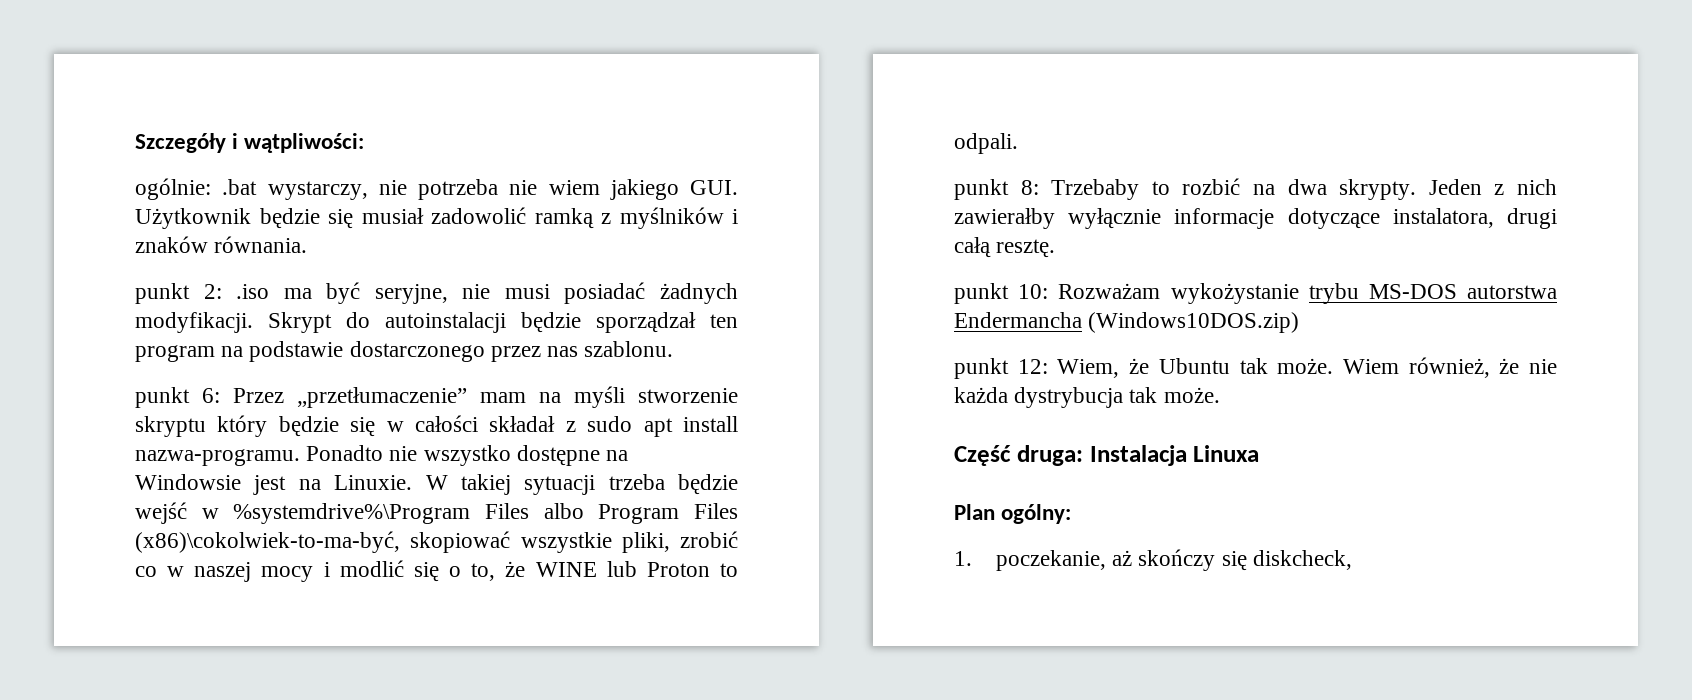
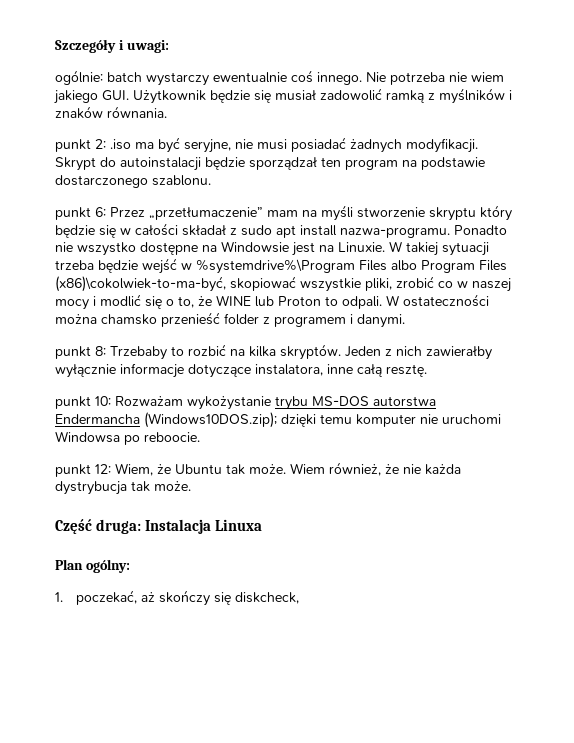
- Szczegóły i wątpliwości:
+ Szczegóły i uwagi:
- ogólnie: .bat wystarczy, nie potrzeba nie wiem jakiego GUI. Użytkownik będzie się musiał zadowolić ramką z myślników i znaków równania.
+ ogólnie: batch wystarczy ewentualnie coś innego. Nie potrzeba nie wiem jakiego GUI. Użytkownik będzie się musiał zadowolić ramką z myślników i znaków równania.
- Skrypt do autoinstalacji będzie sporządzał ten program na podstawie dostarczonego przez nas szablonu.
+ Skrypt do autoinstalacji będzie sporządzał ten program na podstawie dostarczonego szablonu.
+ W ostateczności można chamsko przenieść folder z programem i danymi.
- punkt 8: Trzebaby to rozbić na dwa skrypty.
+ punkt 8: Trzebaby to rozbić na kilka skryptów.
- Jeden z nich zawierałby wyłącznie informacje dotyczące instalatora, drugi całą resztę.
+ Jeden z nich zawierałby wyłącznie informacje dotyczące instalatora, inne całą resztę.
- punkt 10: Rozważam wykożystanie trybu MS-DOS autorstwa Endermancha (Windows10DOS.zip)
+ punkt 10: Rozważam wykożystanie trybu MS-DOS autorstwa Endermancha (Windows10DOS.zip); dzięki temu komputer nie uruchomi Windowsa po reboocie.
- 1. poczekanie, aż skończy się diskcheck,
+ 1. poczekać, aż skończy się diskcheck,

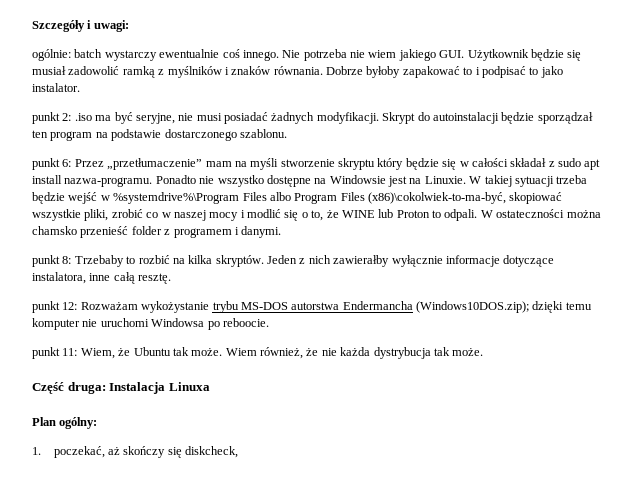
+ Dobrze byłoby zapakować to i podpisać to jako instalator.
- punkt 10: Rozważam wykożystanie trybu MS-DOS autorstwa Endermancha (Windows10DOS.zip); dzięki temu komputer nie uruchomi Windowsa po reboocie.
+ punkt 12: Rozważam wykożystanie trybu MS-DOS autorstwa Endermancha (Windows10DOS.zip); dzięki temu komputer nie uruchomi Windowsa po reboocie.
- punkt 12: Wiem, że Ubuntu tak może.
+ punkt 11: Wiem, że Ubuntu tak może.

